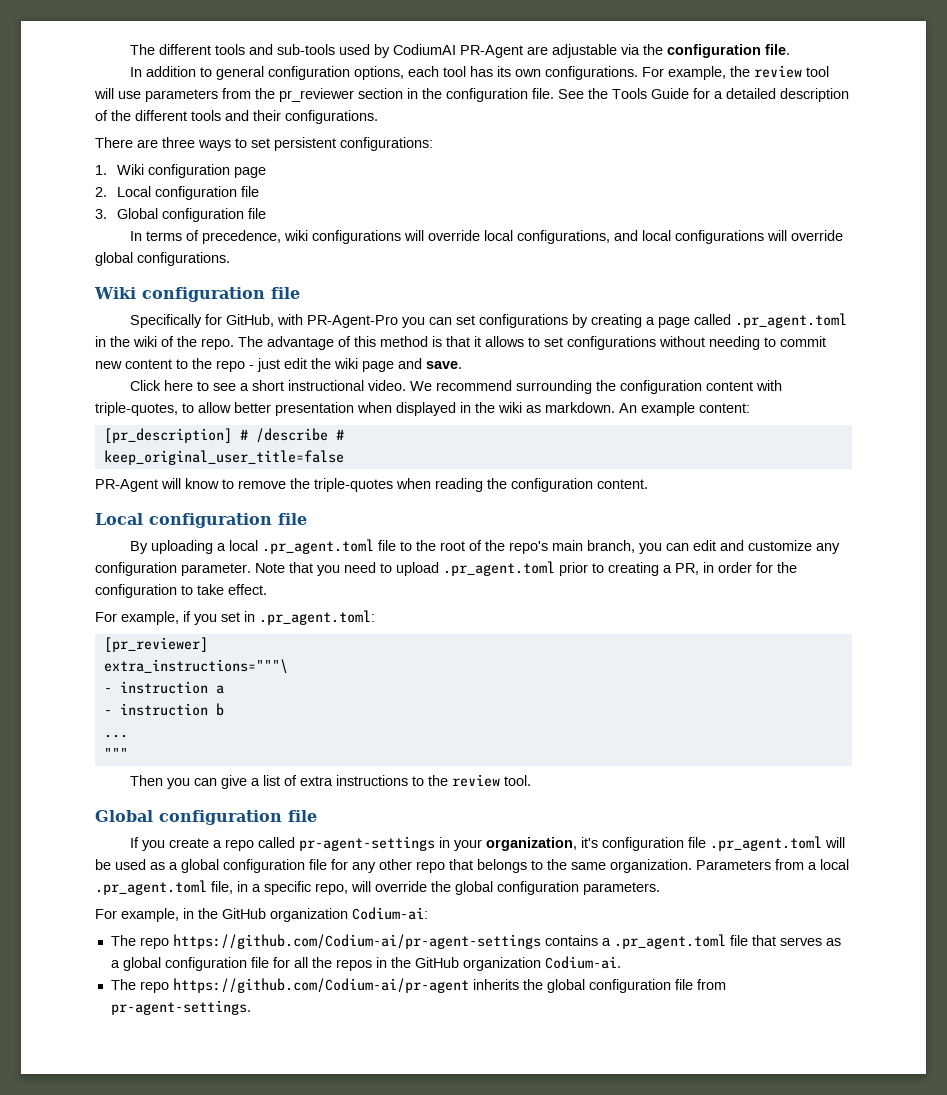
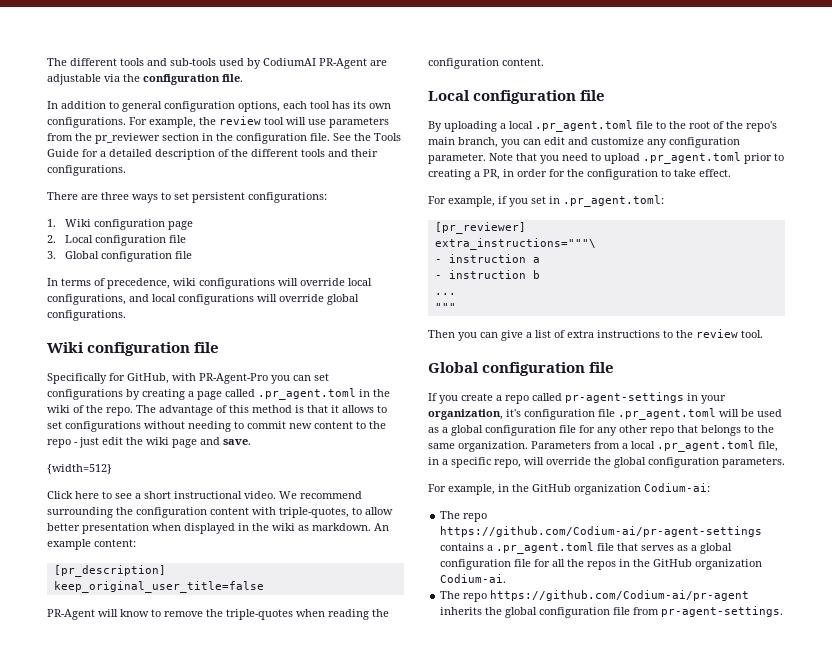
+ {width=512}
- [pr_description] # /describe #
+ [pr_description]

